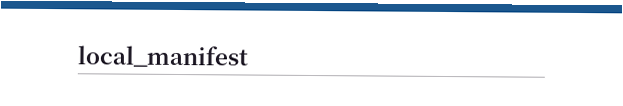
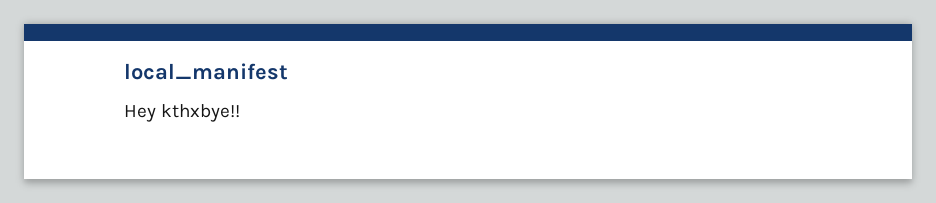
+ Hey kthxbye!!

